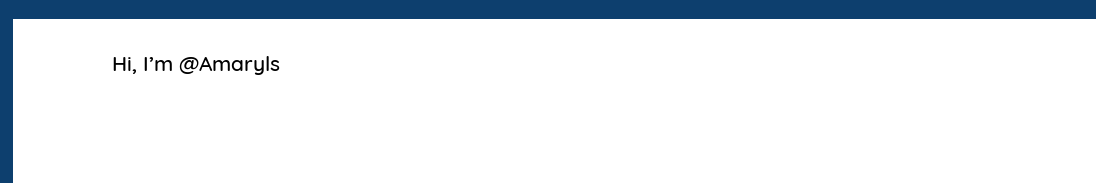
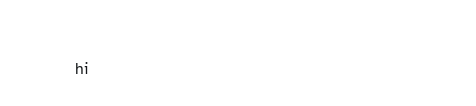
- Hi, I’m @Amaryls
+ hi

